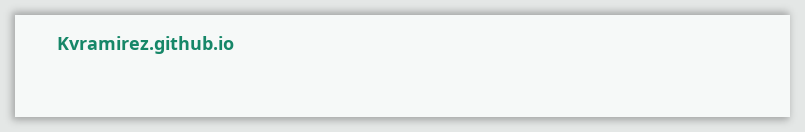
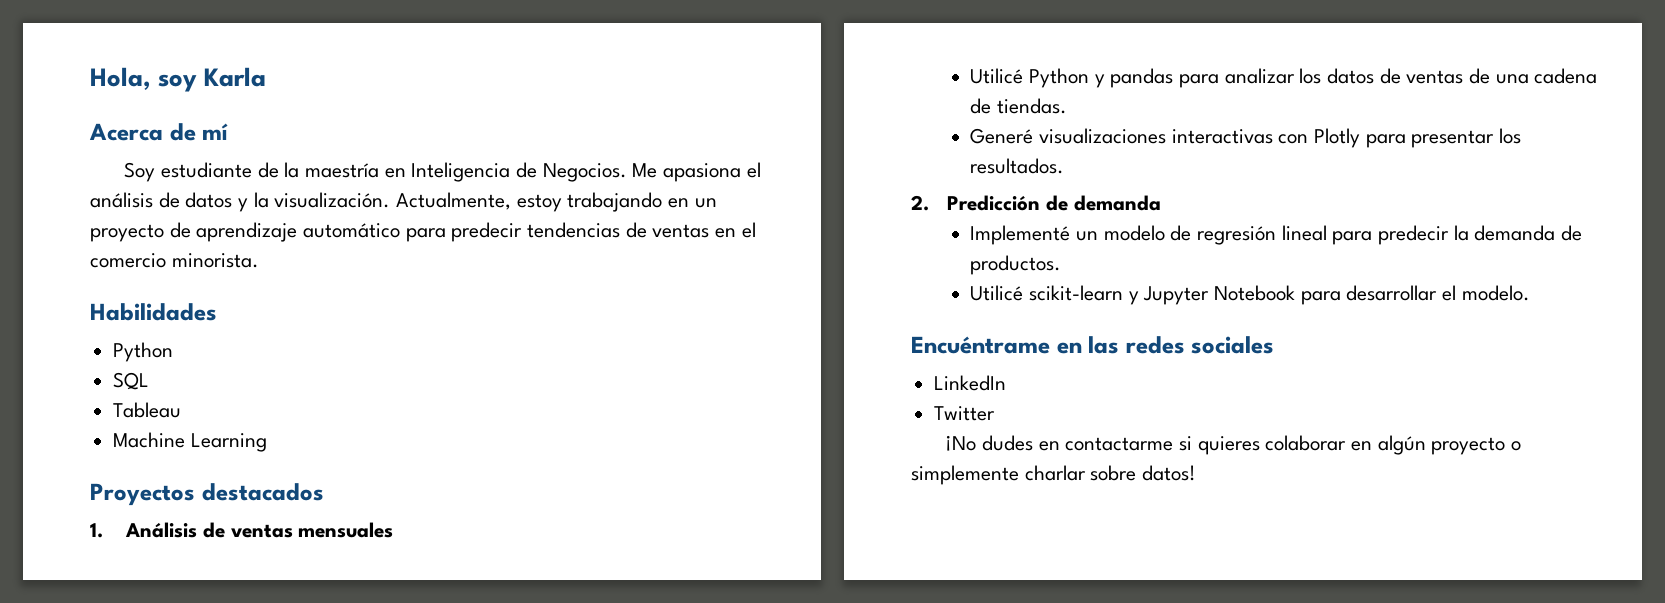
- Kvramirez.github.io
+ Hola, soy Karla
+ Acerca de mí
+ Soy estudiante de la maestría en Inteligencia de Negocios. Me apasiona el análisis de datos y la visualización. Actualmente, estoy trabajando en un proyecto de aprendizaje automático para predecir tendencias de ventas en el comercio minorista.
+ Habilidades
+ Python
+ SQL
+ Tableau
+ Machine Learning
+ Proyectos destacados
+ 1. Análisis de ventas mensuales
+ Utilicé Python y pandas para analizar los datos de ventas de una cadena de tiendas.
+ Generé visualizaciones interactivas con Plotly para presentar los resultados.
+ 2. Predicción de demanda
+ Implementé un modelo de regresión lineal para predecir la demanda de productos.
+ Utilicé scikit-learn y Jupyter Notebook para desarrollar el modelo.
+ Encuéntrame en las redes sociales
+ LinkedIn
+ Twitter
+ ¡No dudes en contactarme si quieres colaborar en algún proyecto o simplemente charlar sobre datos!

